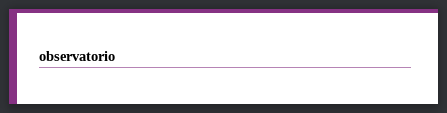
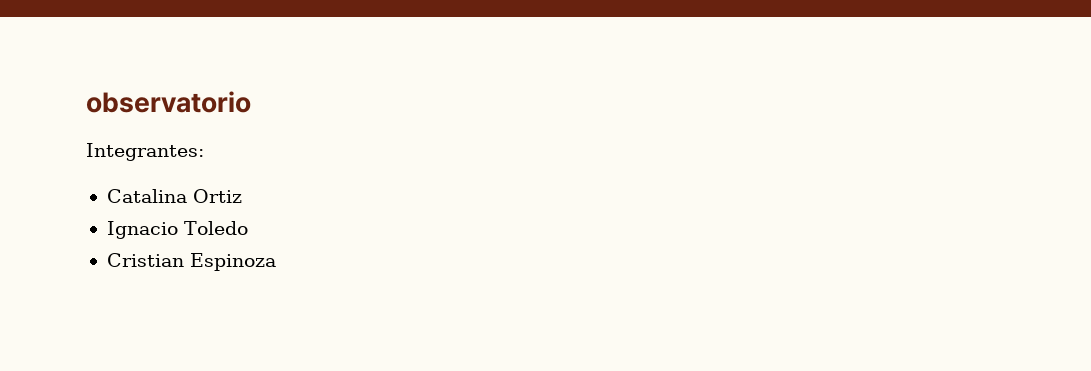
+ Integrantes:
+ Catalina Ortiz
+ Ignacio Toledo
+ Cristian Espinoza

